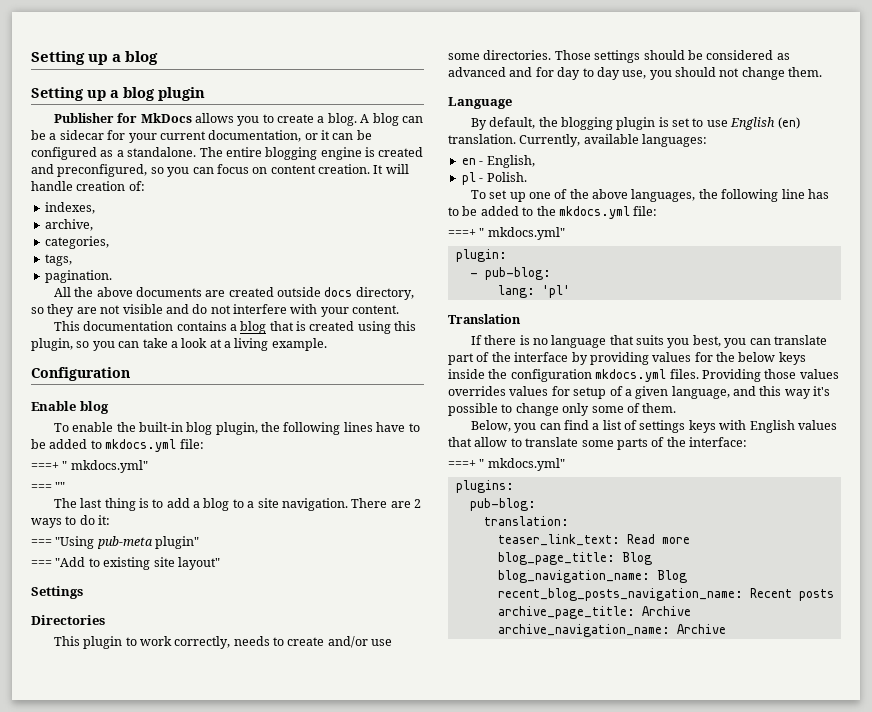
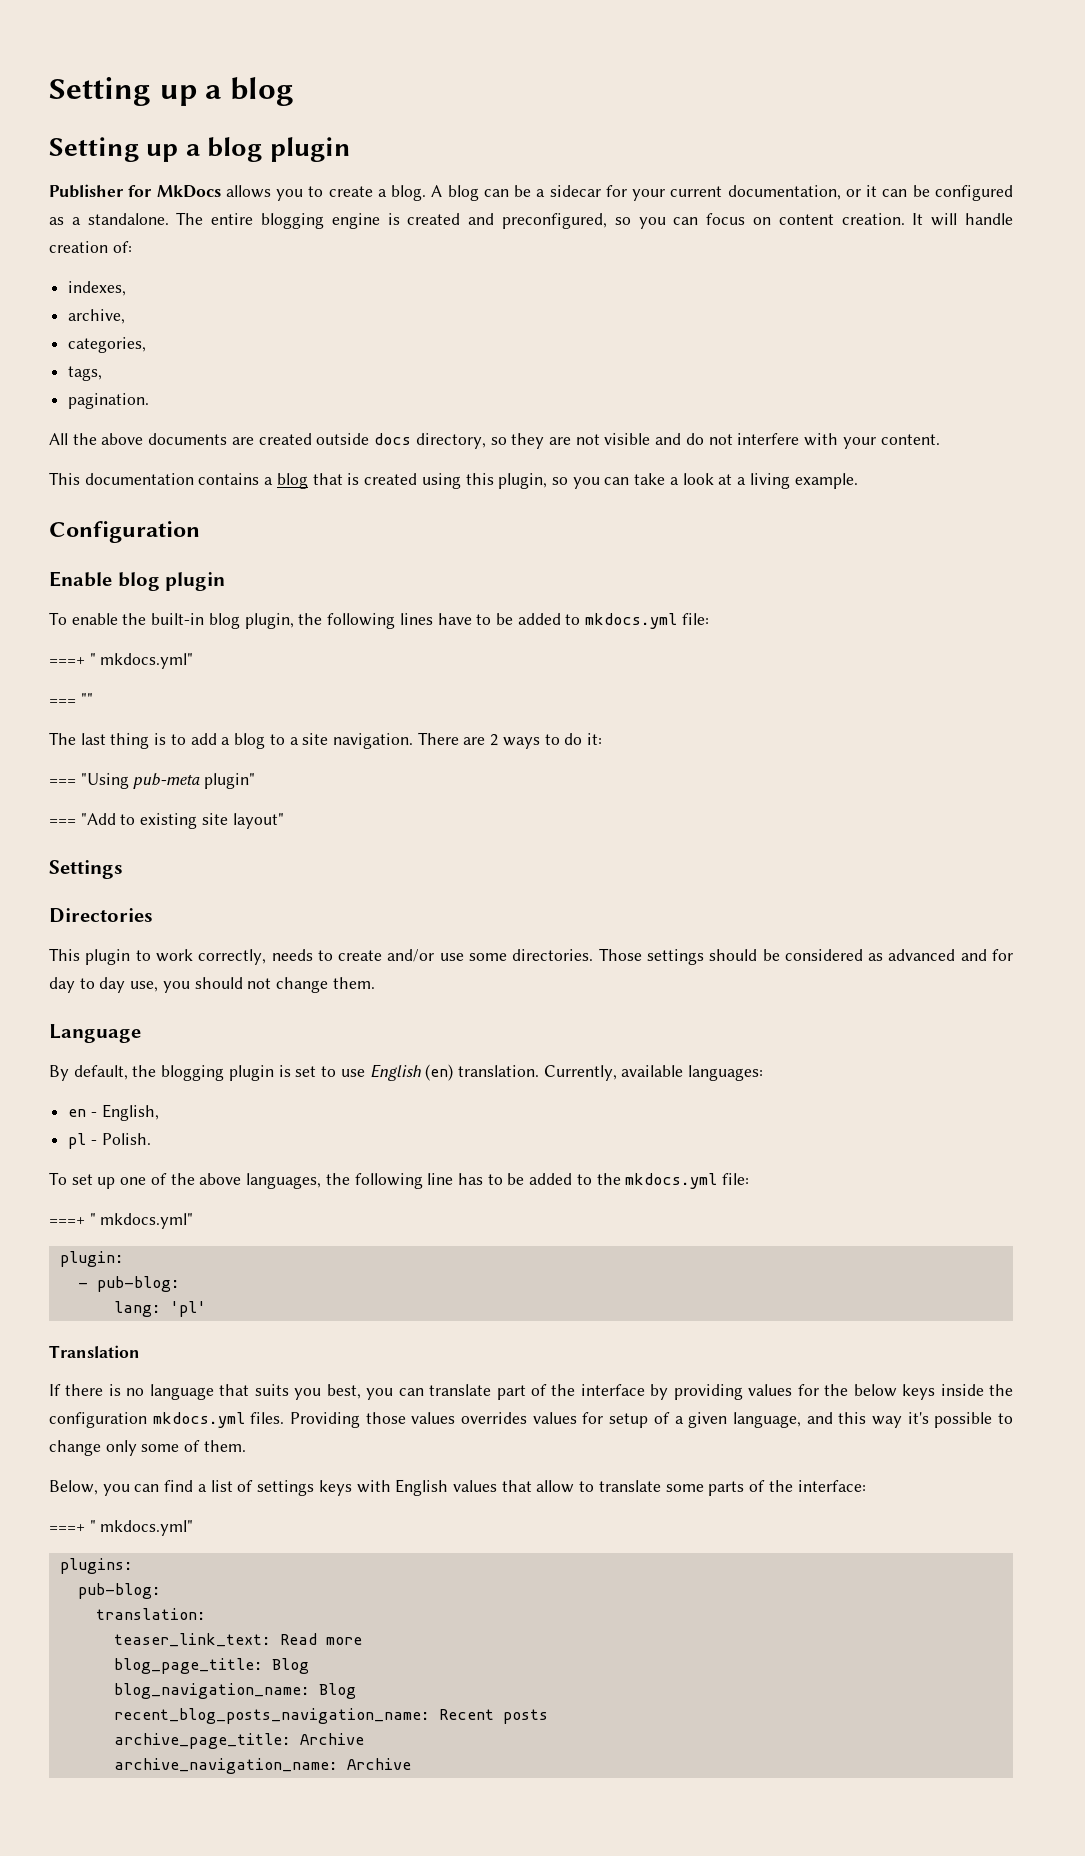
- Enable blog
+ Enable blog plugin

